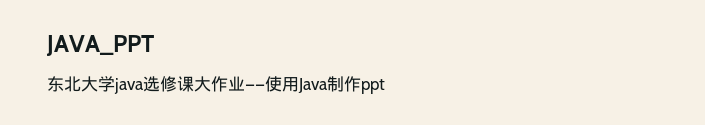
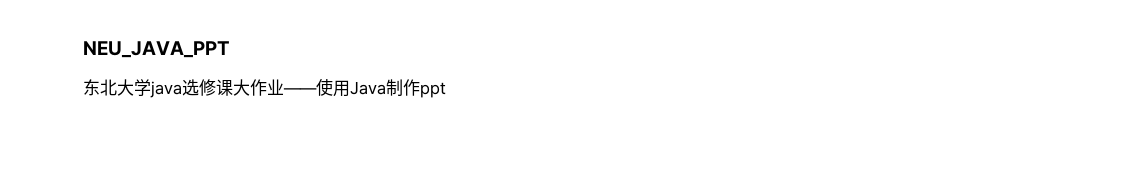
- JAVA_PPT
+ NEU_JAVA_PPT

